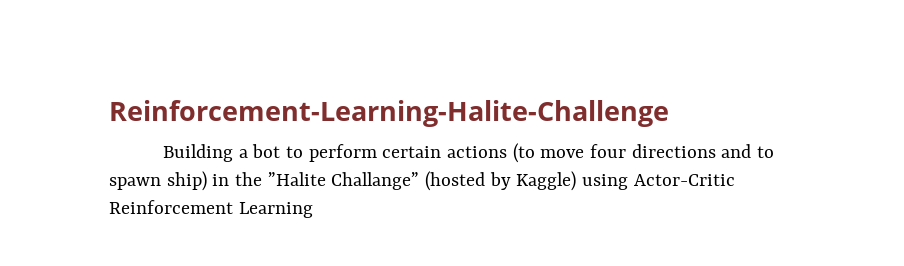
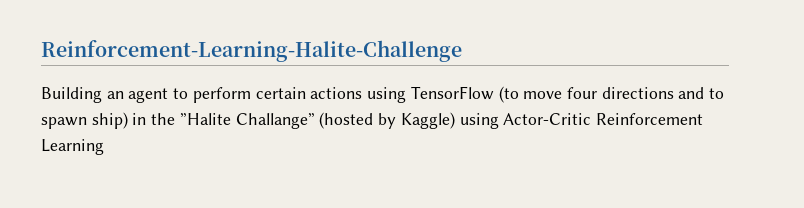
- Building a bot to perform certain actions (to move four directions and to spawn ship) in the ”Halite Challange” (hosted by Kaggle) using Actor-Critic Reinforcement Learning
+ Building an agent to perform certain actions using TensorFlow (to move four directions and to spawn ship) in the ”Halite Challange” (hosted by Kaggle) using Actor-Critic Reinforcement Learning

